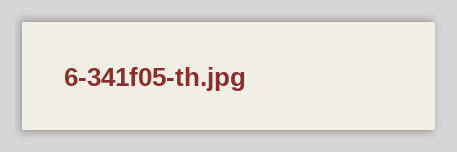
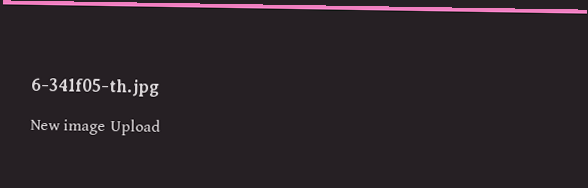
+ New image Upload

